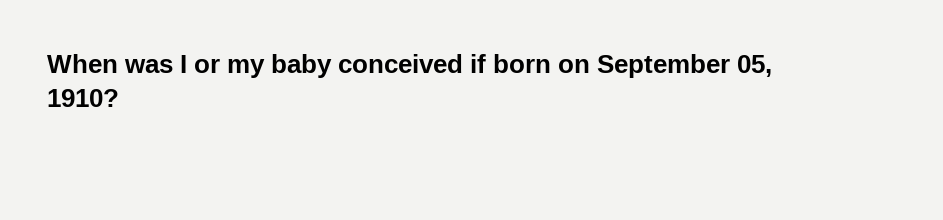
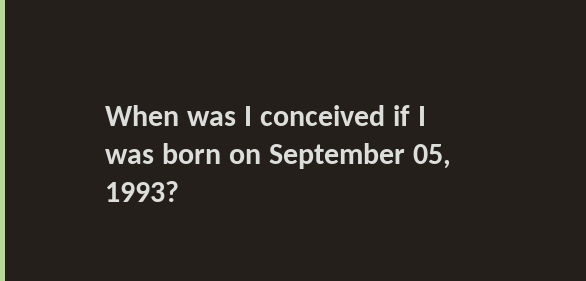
- When was I or my baby conceived if born on September 05, 1910?
+ When was I conceived if I was born on September 05, 1993?

